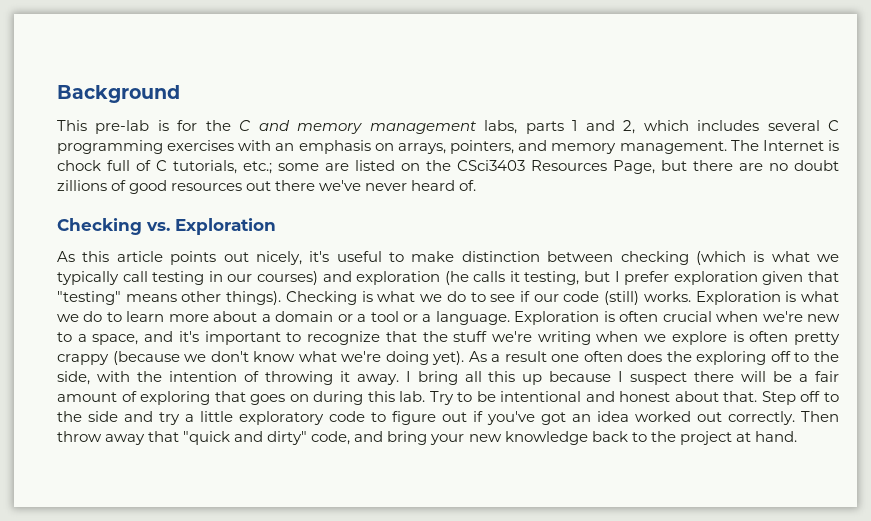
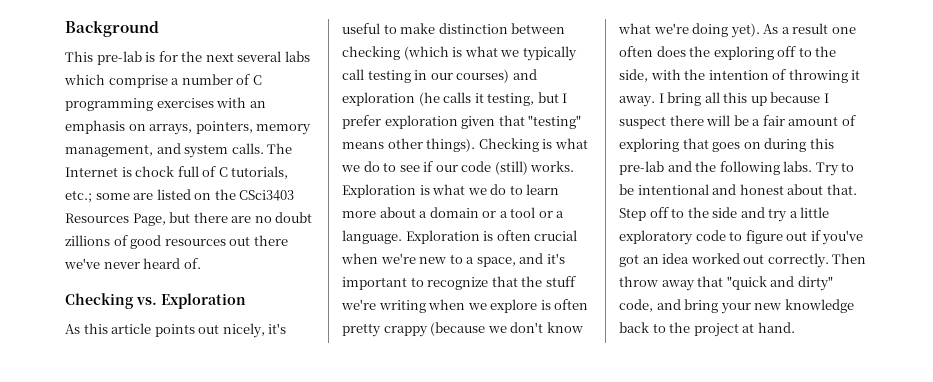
- This pre-lab is for the C and memory management labs, parts 1 and 2, which includes several C programming exercises with an emphasis on arrays, pointers, and memory management.
+ This pre-lab is for the next several labs which comprise a number of C programming exercises with an emphasis on arrays, pointers, memory management, and system calls.
- I bring all this up because I suspect there will be a fair amount of exploring that goes on during this lab.
+ I bring all this up because I suspect there will be a fair amount of exploring that goes on during this pre-lab and the following labs.

